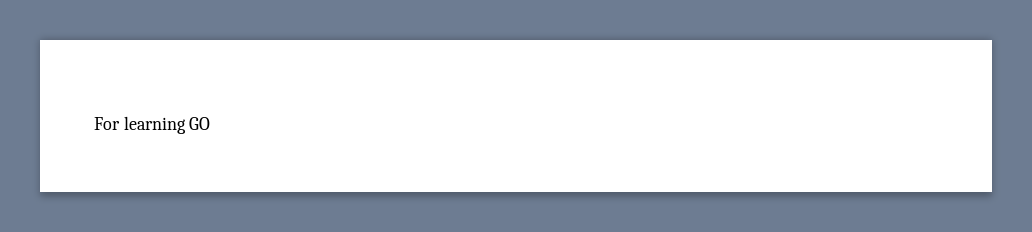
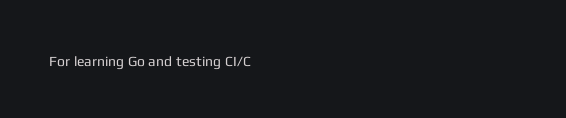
- For learning GO
+ For learning Go and testing CI/C

